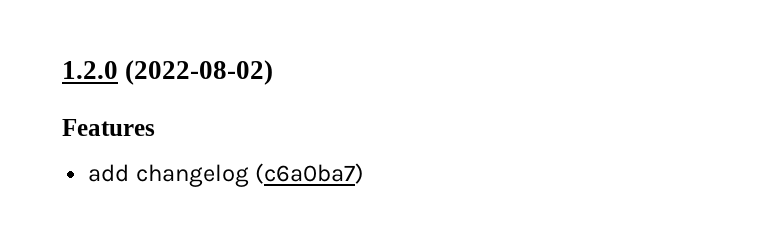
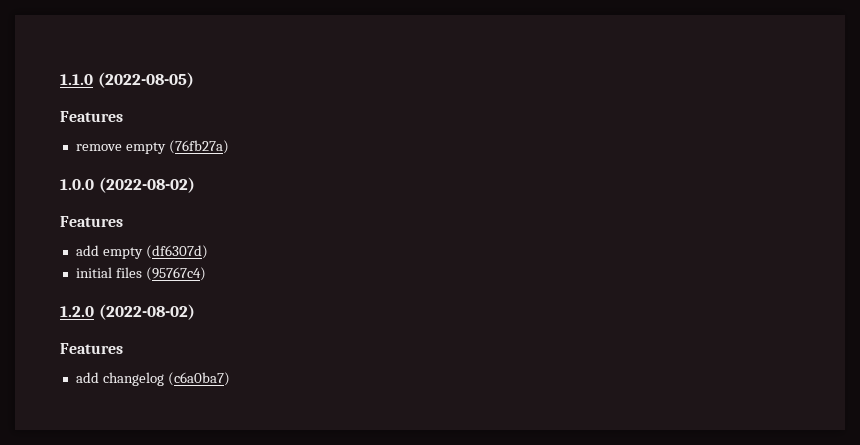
+ 1.1.0 (2022-08-05)
+ Features
+ remove empty (76fb27a)
+ 1.0.0 (2022-08-02)
+ Features
+ add empty (df6307d)
+ initial files (95767c4)

